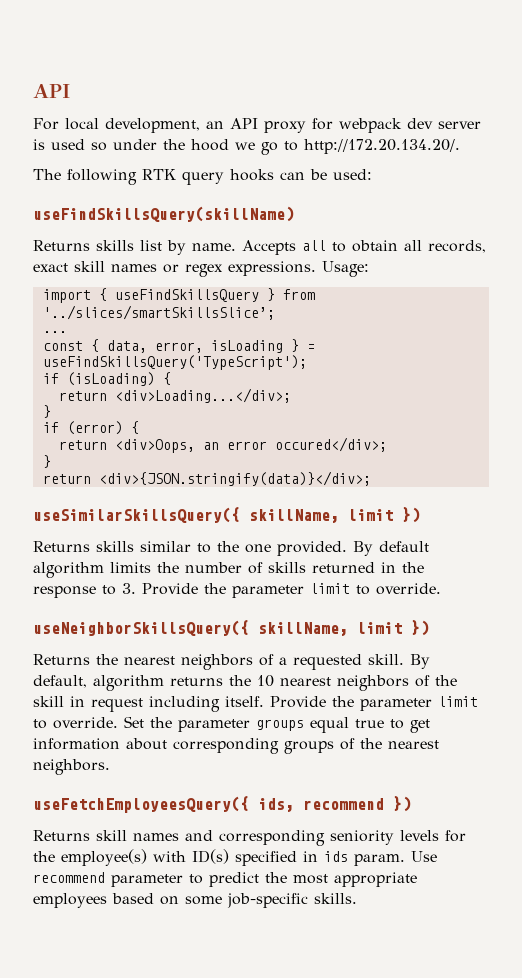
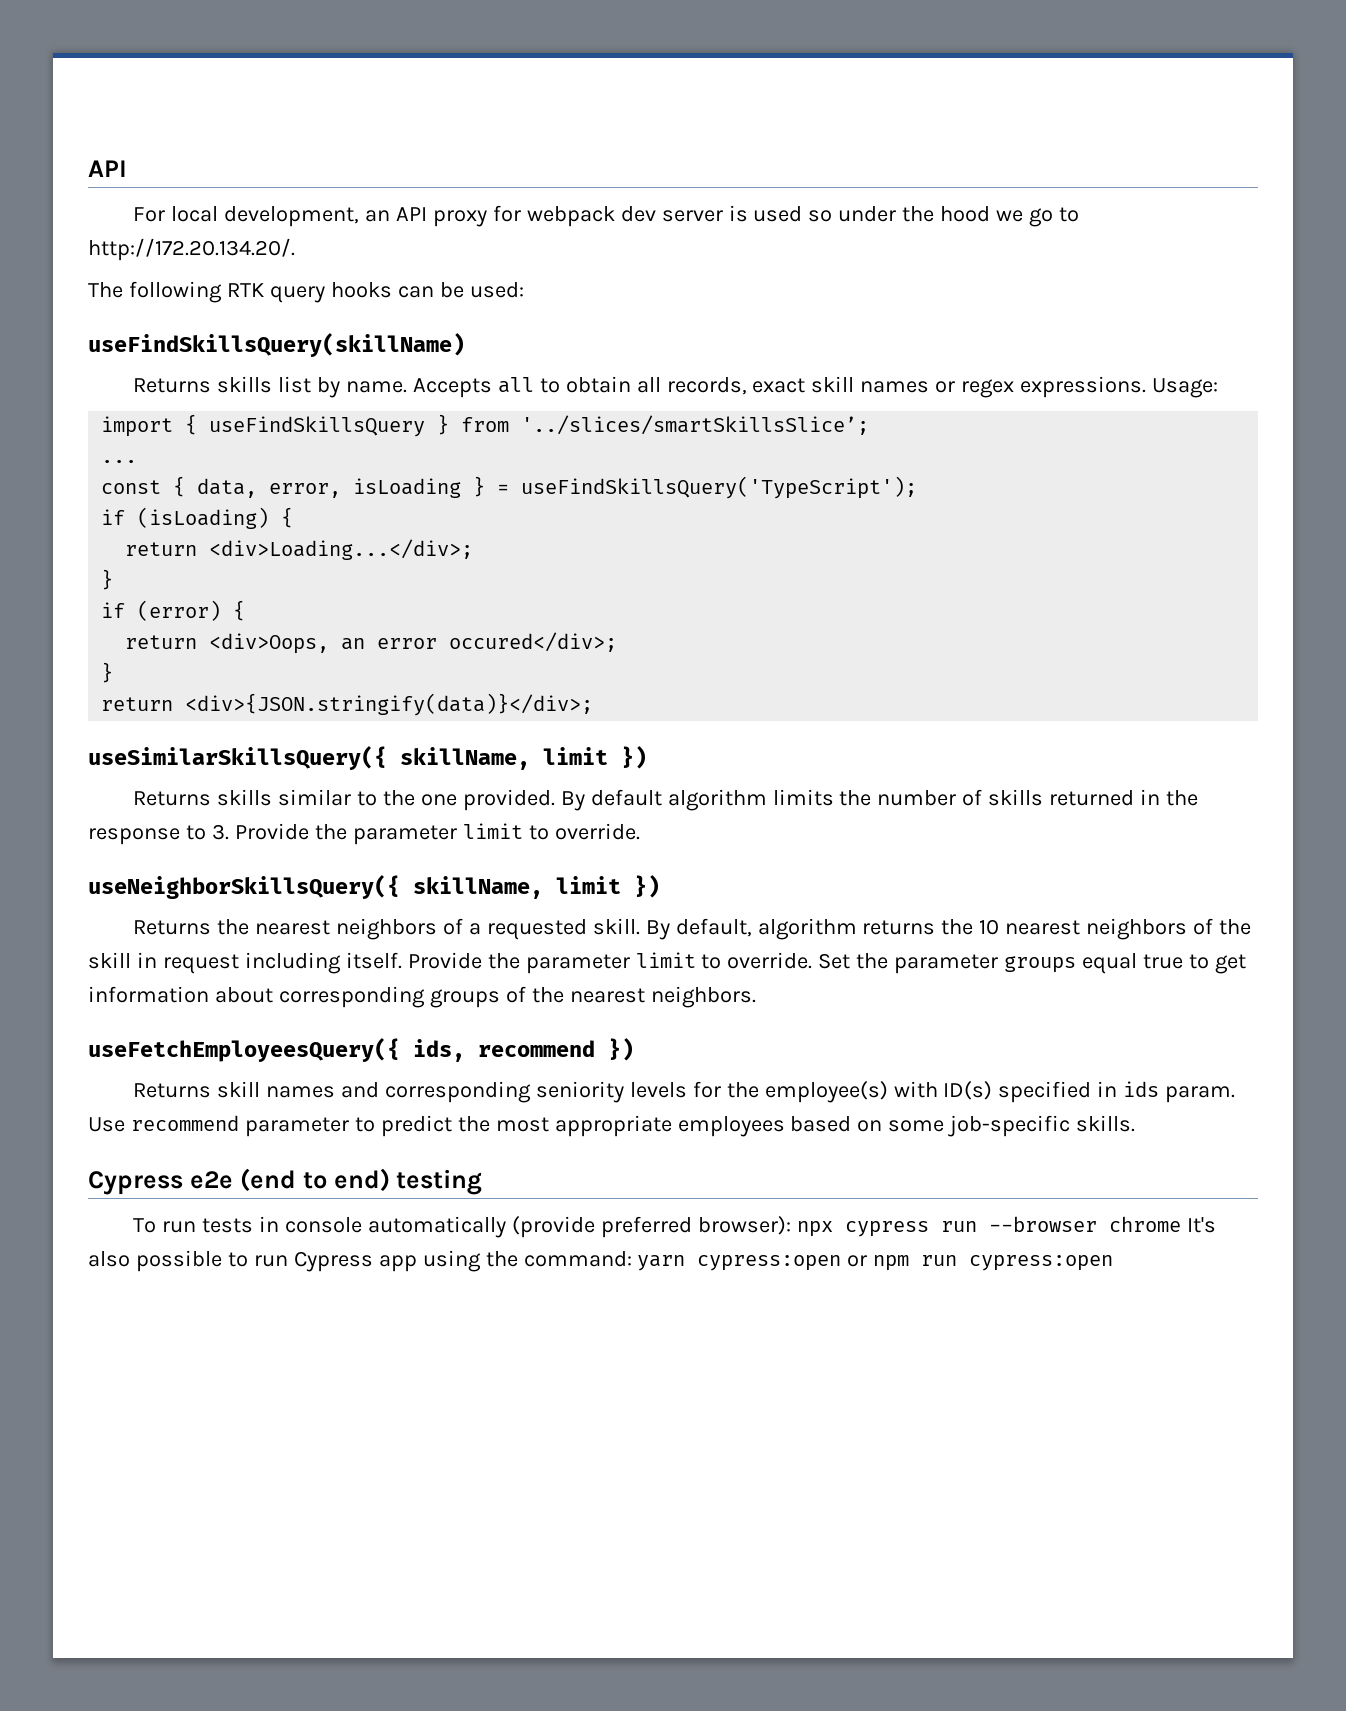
+ Cypress e2e (end to end) testing
+ To run tests in console automatically (provide preferred browser): npx cypress run --browser chrome It's also possible to run Cypress app using the command: yarn cypress:open or npm run cypress:open

